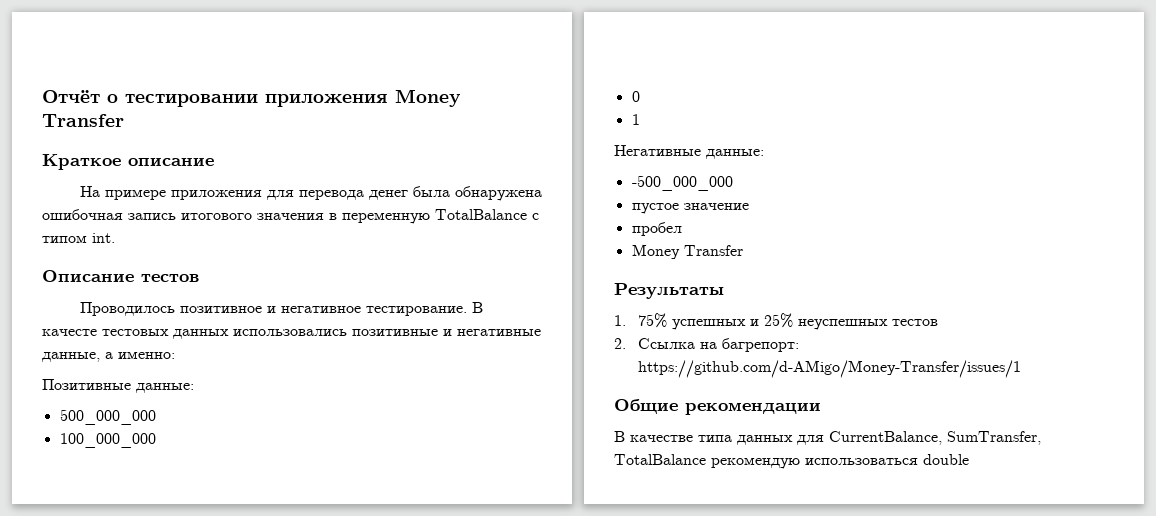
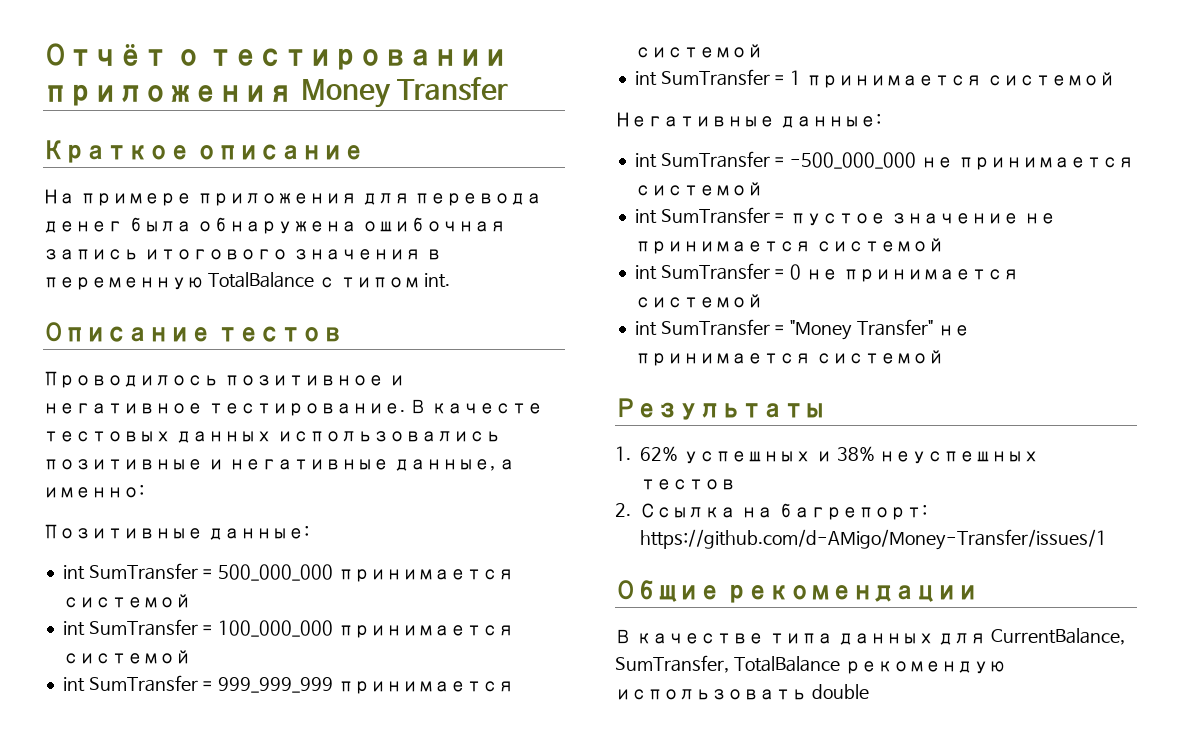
- 500_000_000
- 100_000_000
- 0
- 1
+ int SumTransfer = 500_000_000 принимается системой
+ int SumTransfer = 100_000_000 принимается системой
+ int SumTransfer = 999_999_999 принимается системой
+ int SumTransfer = 1 принимается системой
- -500_000_000
- пустое значение
- пробел
- Money Transfer
+ int SumTransfer = -500_000_000 не принимается системой
+ int SumTransfer = пустое значение не принимается системой
+ int SumTransfer = 0 не принимается системой
+ int SumTransfer = "Money Transfer" не принимается системой
- 1. 75% успешных и 25% неуспешных тестов
+ 1. 62% успешных и 38% неуспешных тестов
- В качестве типа данных для CurrentBalance, SumTransfer, TotalBalance рекомендую использоваться double
+ В качестве типа данных для CurrentBalance, SumTransfer, TotalBalance рекомендую использовать double

